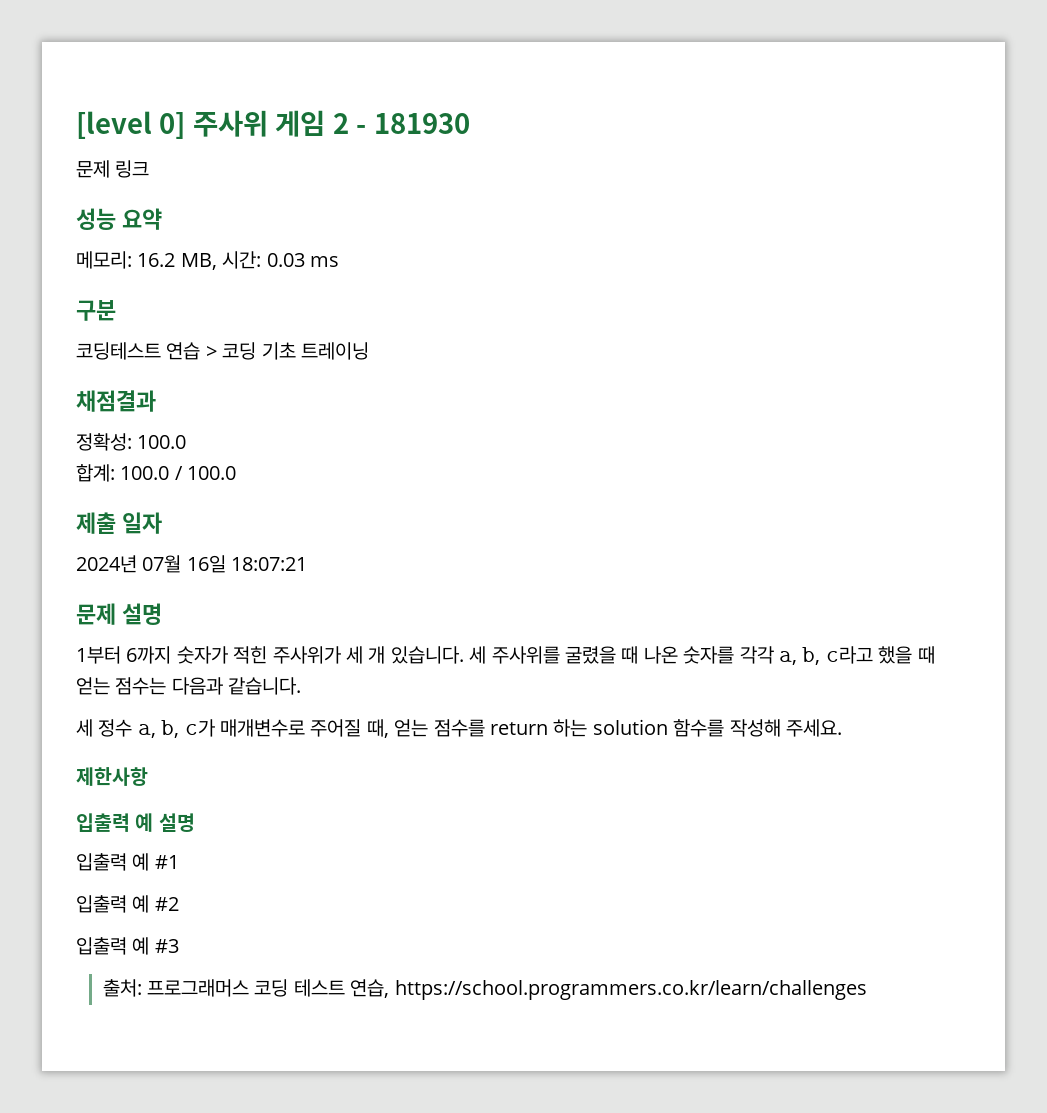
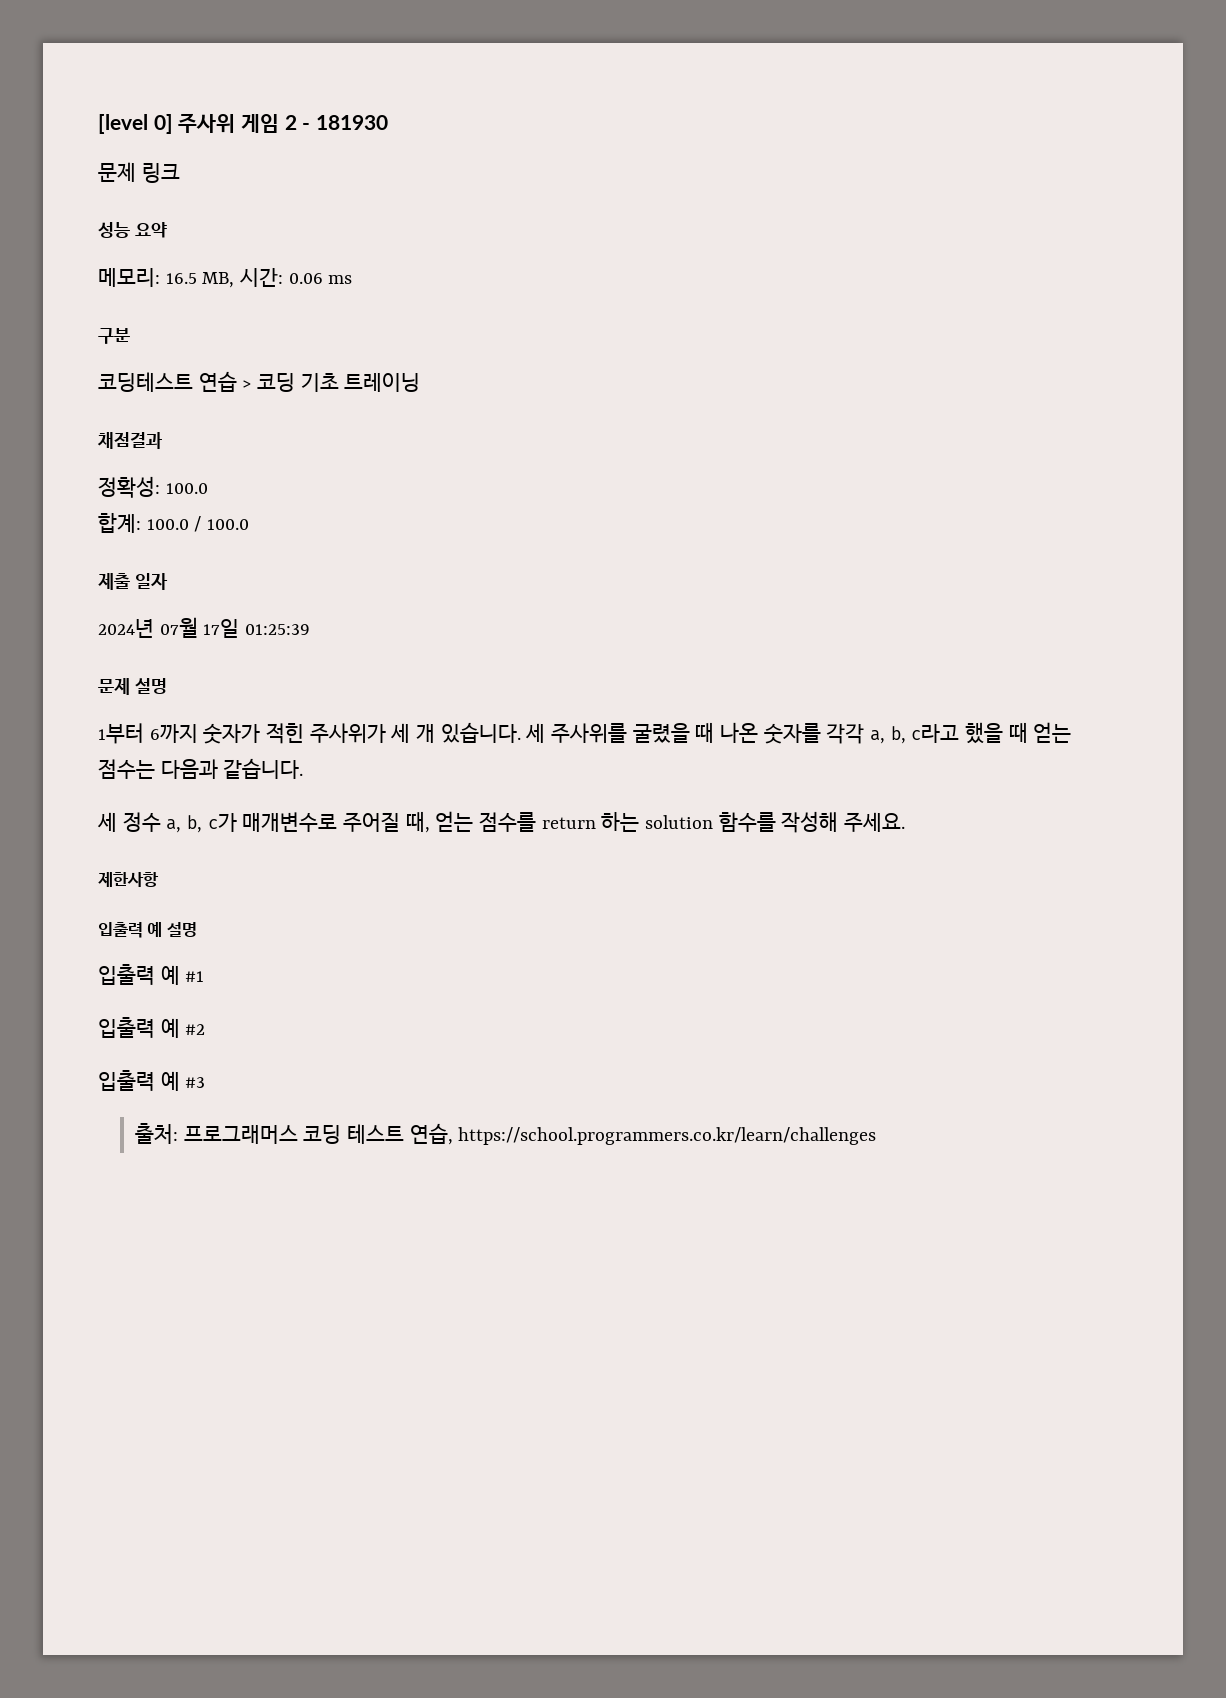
- 메모리: 16.2 MB, 시간: 0.03 ms
+ 메모리: 16.5 MB, 시간: 0.06 ms
- 2024년 07월 16일 18:07:21
+ 2024년 07월 17일 01:25:39

